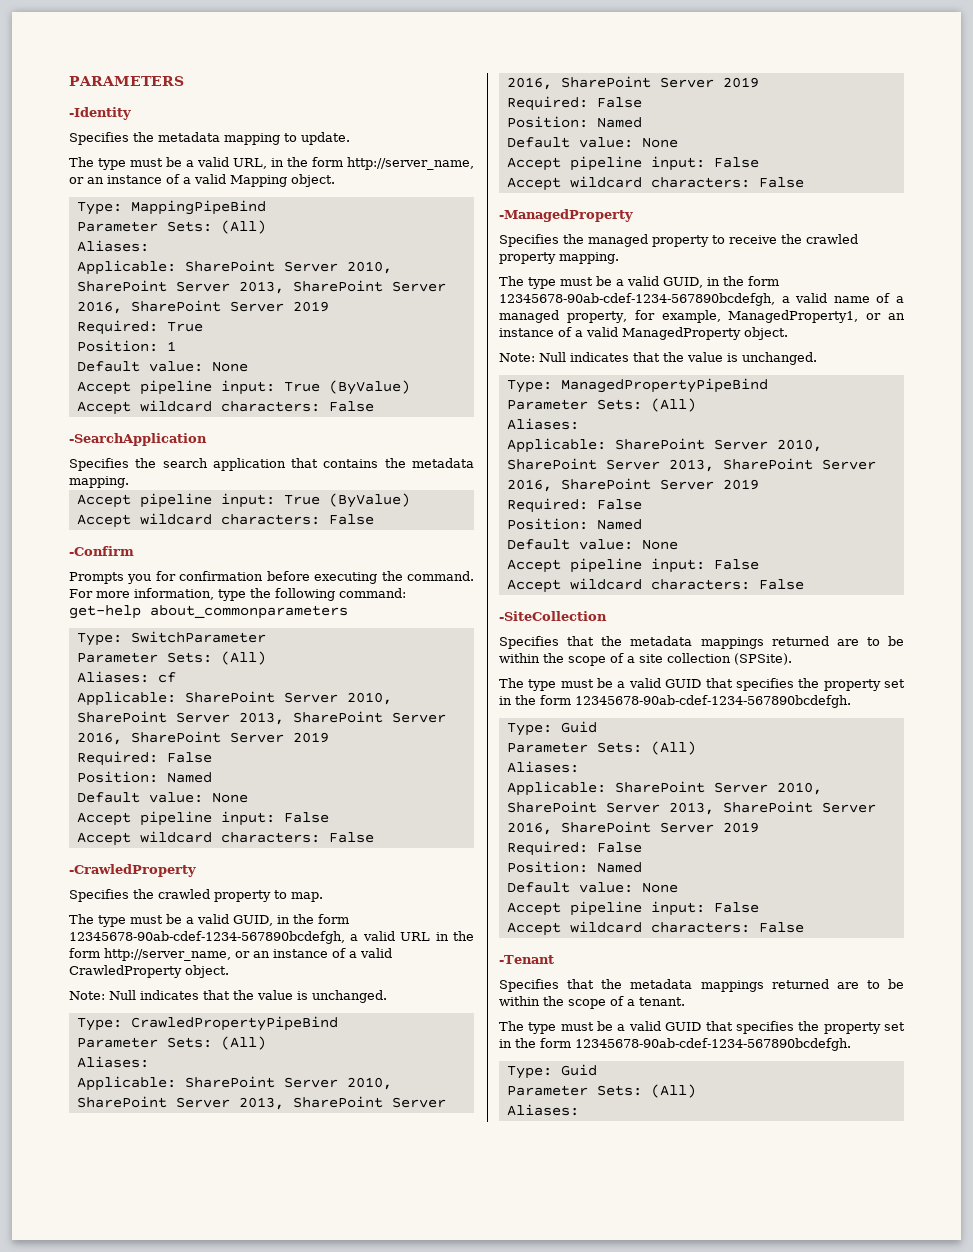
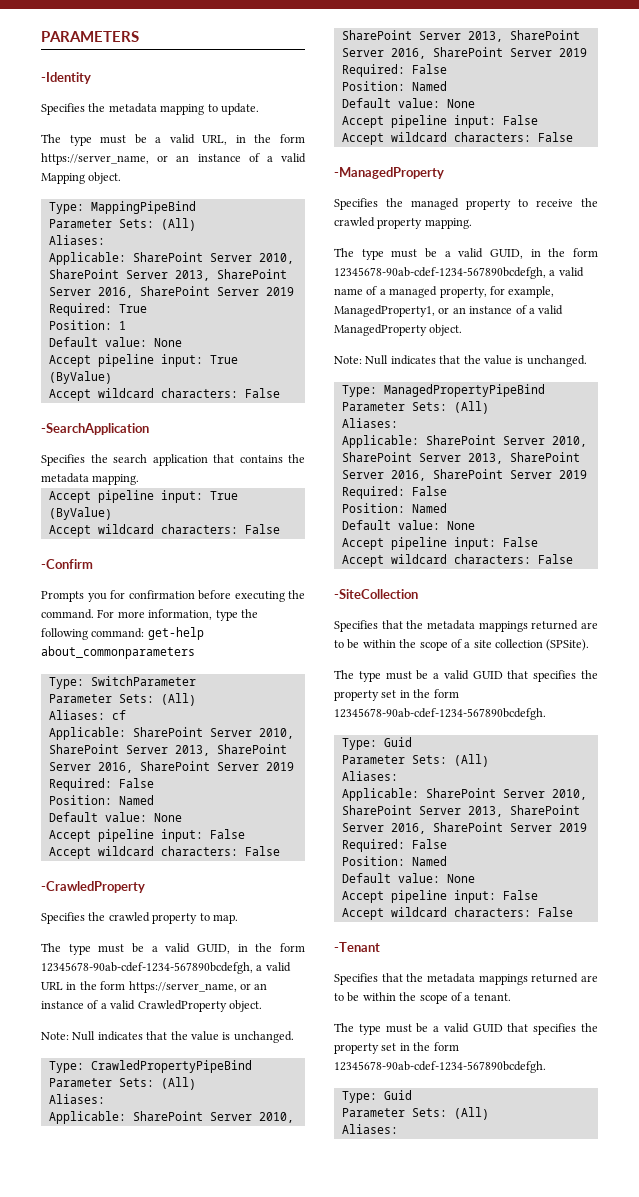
- The type must be a valid URL, in the form http://server_name, or an instance of a valid Mapping object.
+ The type must be a valid URL, in the form https://server_name, or an instance of a valid Mapping object.
- The type must be a valid GUID, in the form 12345678-90ab-cdef-1234-567890bcdefgh, a valid URL in the form http://server_name, or an instance of a valid CrawledProperty object.
+ The type must be a valid GUID, in the form 12345678-90ab-cdef-1234-567890bcdefgh, a valid URL in the form https://server_name, or an instance of a valid CrawledProperty object.

